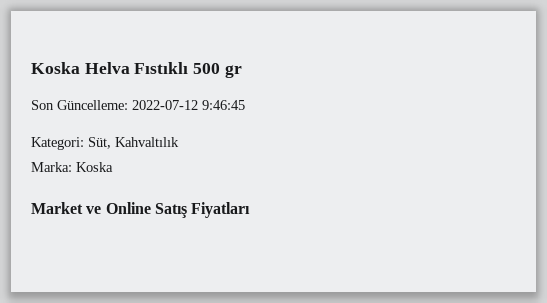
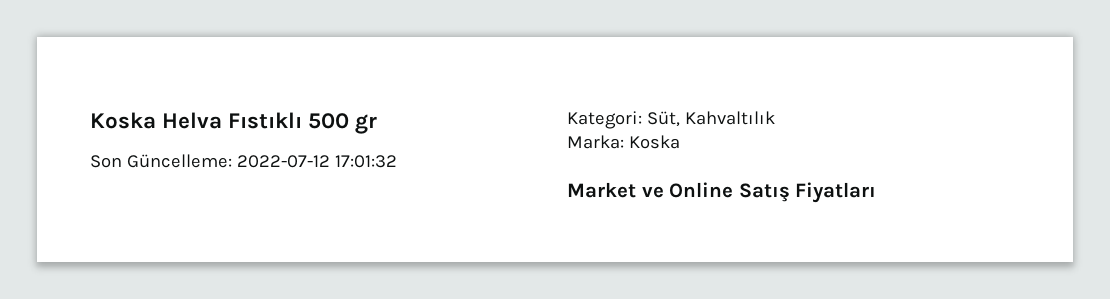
- Son Güncelleme: 2022-07-12 9:46:45
+ Son Güncelleme: 2022-07-12 17:01:32

